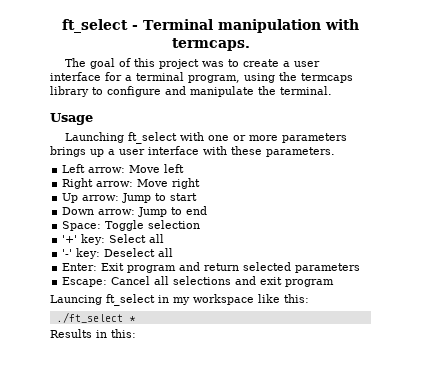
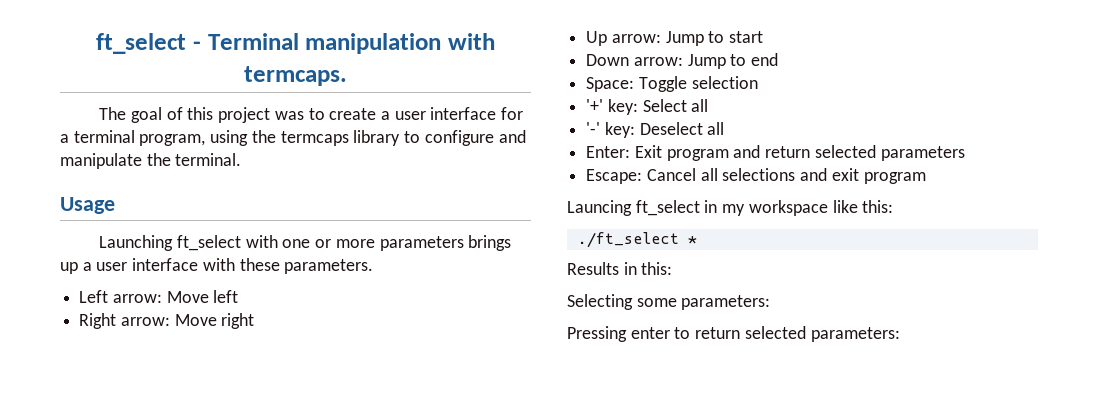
+ Selecting some parameters:
+ Pressing enter to return selected parameters:

